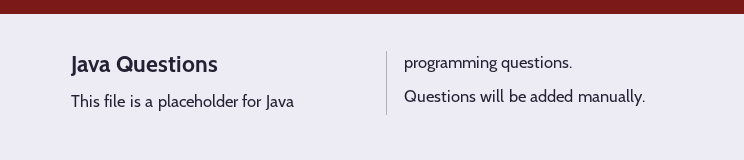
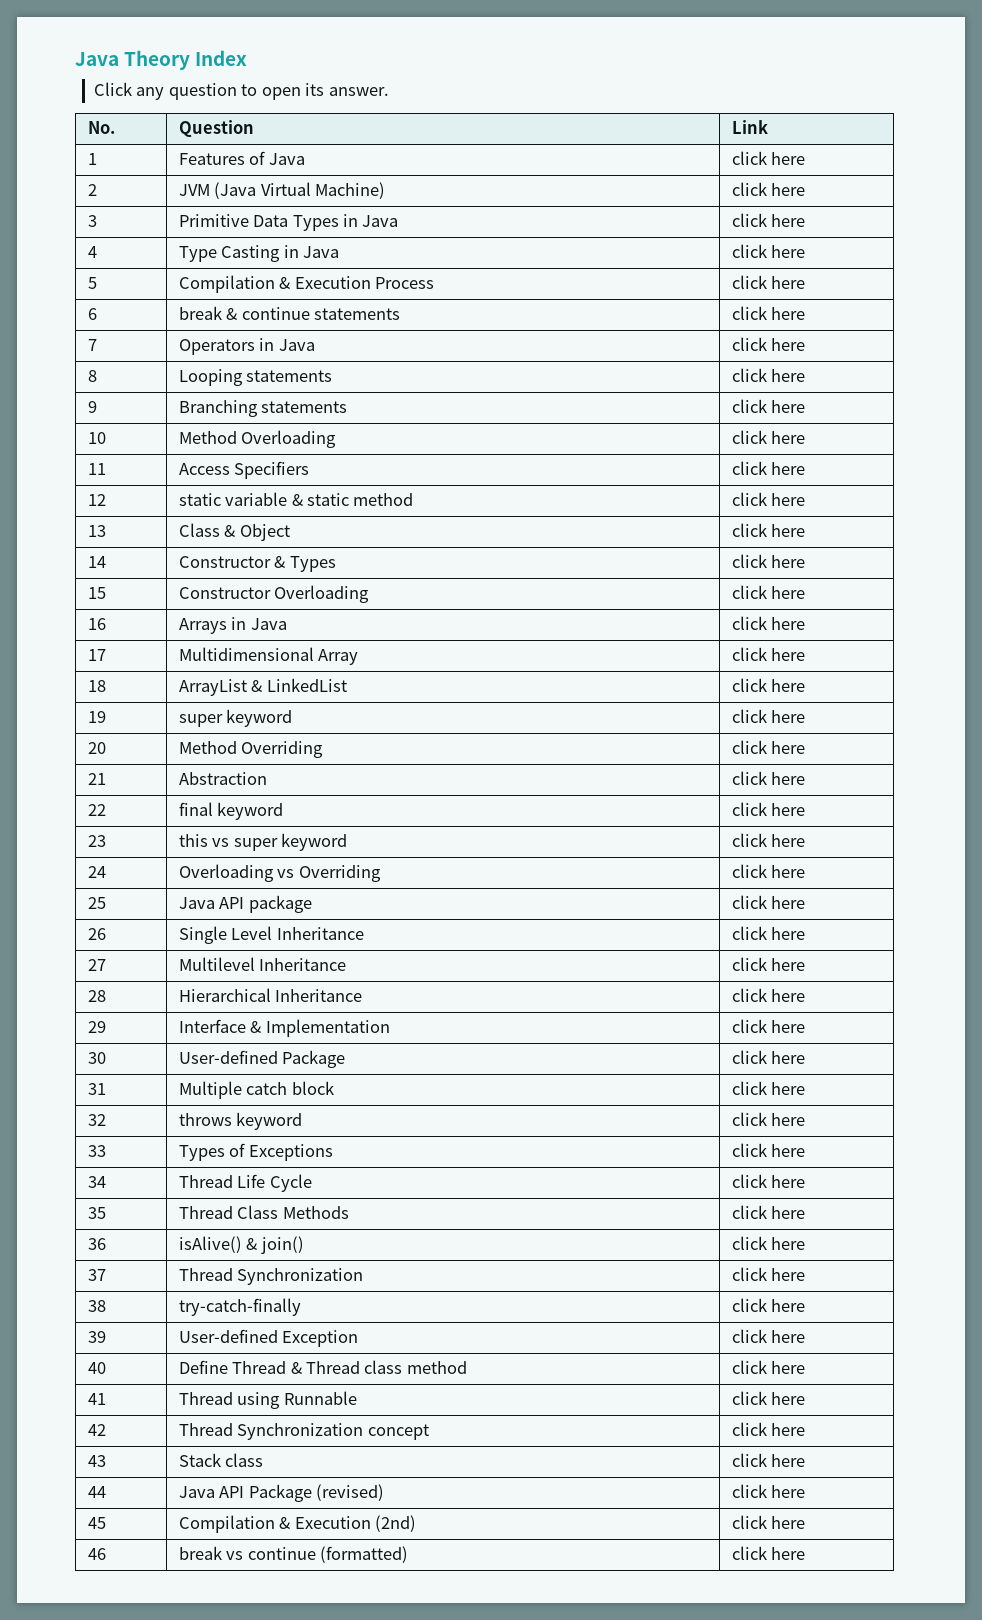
- Java Questions
- This file is a placeholder for Java programming questions.
- Questions will be added manually.
+ Java Theory Index
+ Click any question to open its answer.
+ No. | Question | Link
+ 1 | Features of Java | click here
+ 2 | JVM (Java Virtual Machine) | click here
+ 3 | Primitive Data Types in Java | click here
+ 4 | Type Casting in Java | click here
+ 5 | Compilation & Execution Process | click here
+ 6 | break & continue statements | click here
+ 7 | Operators in Java | click here
+ 8 | Looping statements | click here
+ 9 | Branching statements | click here
+ 10 | Method Overloading | click here
+ 11 | Access Specifiers | click here
+ 12 | static variable & static method | click here
+ 13 | Class & Object | click here
+ 14 | Constructor & Types | click here
+ 15 | Constructor Overloading | click here
+ 16 | Arrays in Java | click here
+ 17 | Multidimensional Array | click here
+ 18 | ArrayList & LinkedList | click here
+ 19 | super keyword | click here
+ 20 | Method Overriding | click here
+ 21 | Abstraction | click here
+ 22 | final keyword | click here
+ 23 | this vs super keyword | click here
+ 24 | Overloading vs Overriding | click here
+ 25 | Java API package | click here
+ 26 | Single Level Inheritance | click here
+ 27 | Multilevel Inheritance | click here
+ 28 | Hierarchical Inheritance | click here
+ 29 | Interface & Implementation | click here
+ 30 | User-defined Package | click here
+ 31 | Multiple catch block | click here
+ 32 | throws keyword | click here
+ 33 | Types of Exceptions | click here
+ 34 | Thread Life Cycle | click here
+ 35 | Thread Class Methods | click here
+ 36 | isAlive() & join() | click here
+ 37 | Thread Synchronization | click here
+ 38 | try-catch-finally | click here
+ 39 | User-defined Exception | click here
+ 40 | Define Thread & Thread class method | click here
+ 41 | Thread using Runnable | click here
+ 42 | Thread Synchronization concept | click here
+ 43 | Stack class | click here
+ 44 | Java API Package (revised) | click here
+ 45 | Compilation & Execution (2nd) | click here
+ 46 | break vs continue (formatted) | click here

